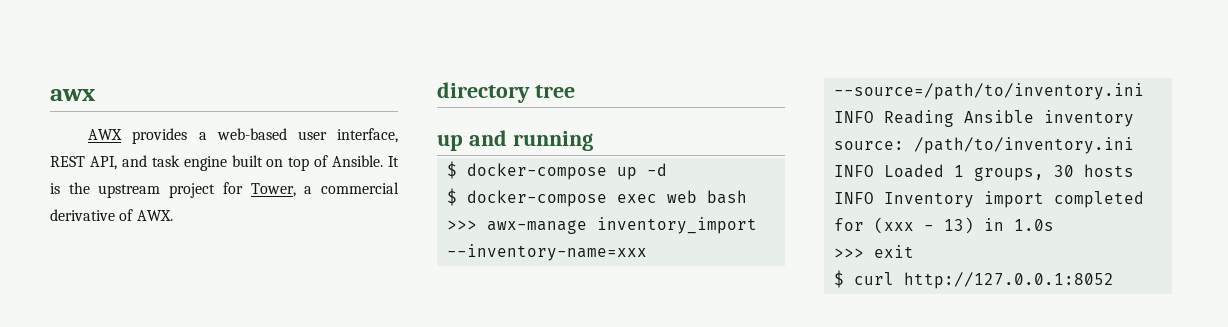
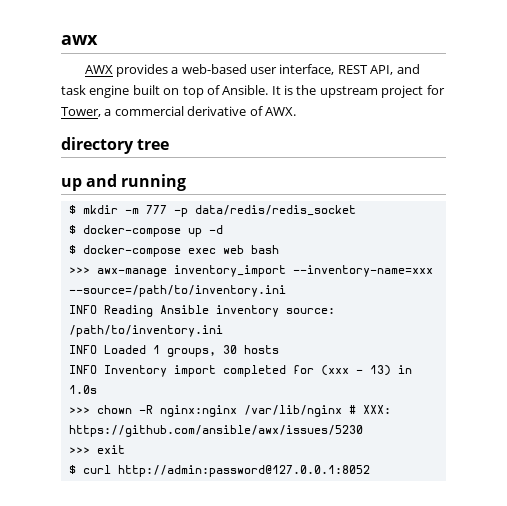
+ $ mkdir -m 777 -p data/redis/redis_socket
+ >>> chown -R nginx:nginx /var/lib/nginx # XXX: https://github.com/ansible/awx/issues/5230
- $ curl http://127.0.0.1:8052
+ $ curl http://admin:password@127.0.0.1:8052

